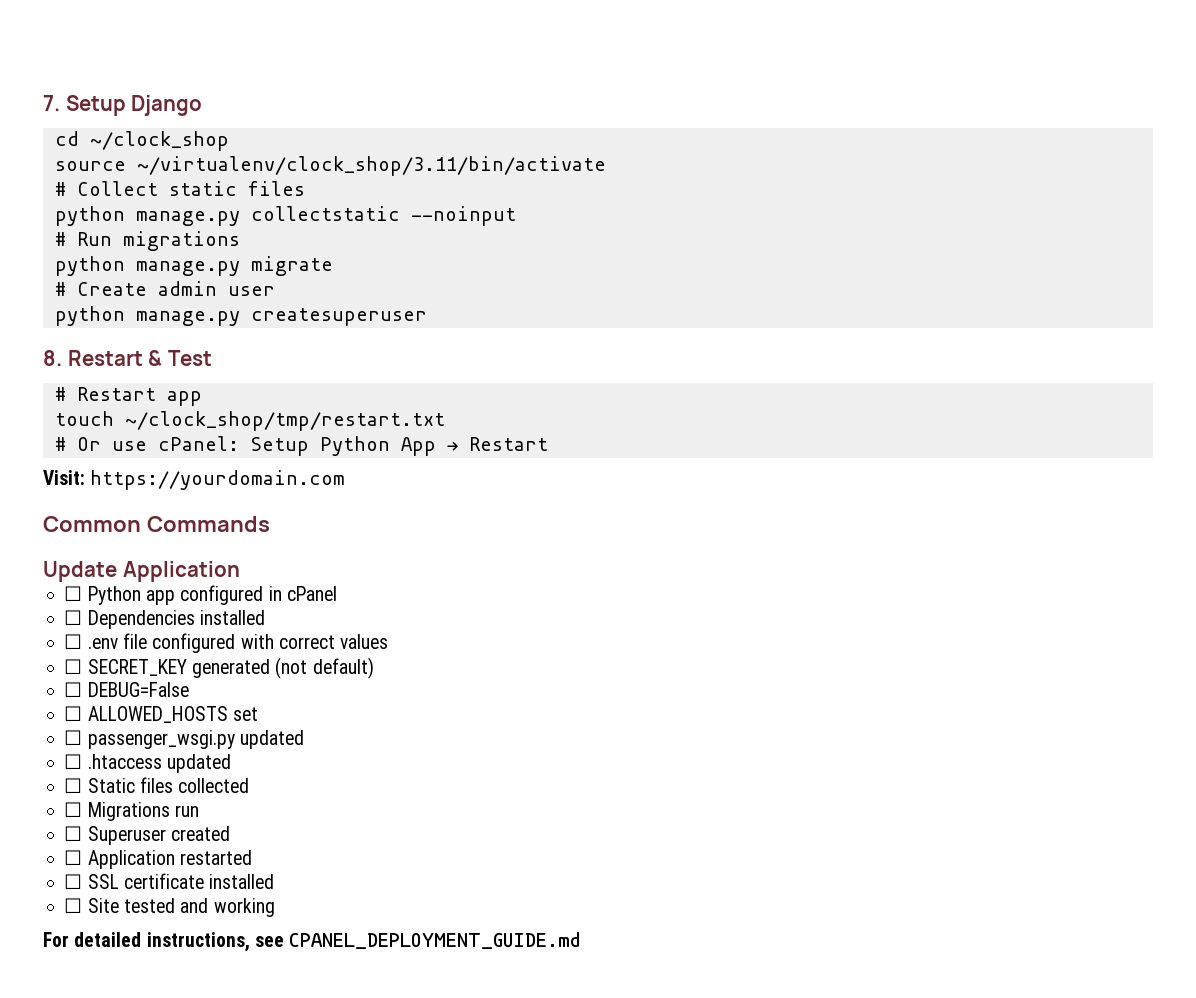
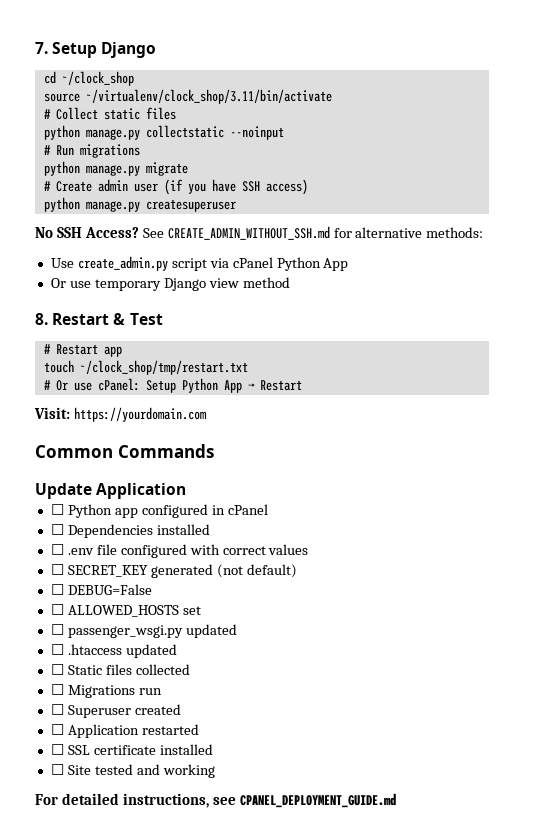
- # Create admin user
+ # Create admin user (if you have SSH access)
  python manage.py createsuperuser
+ No SSH Access? See CREATE_ADMIN_WITHOUT_SSH.md for alternative methods:
+ Use create_admin.py script via cPanel Python App
+ Or use temporary Django view method

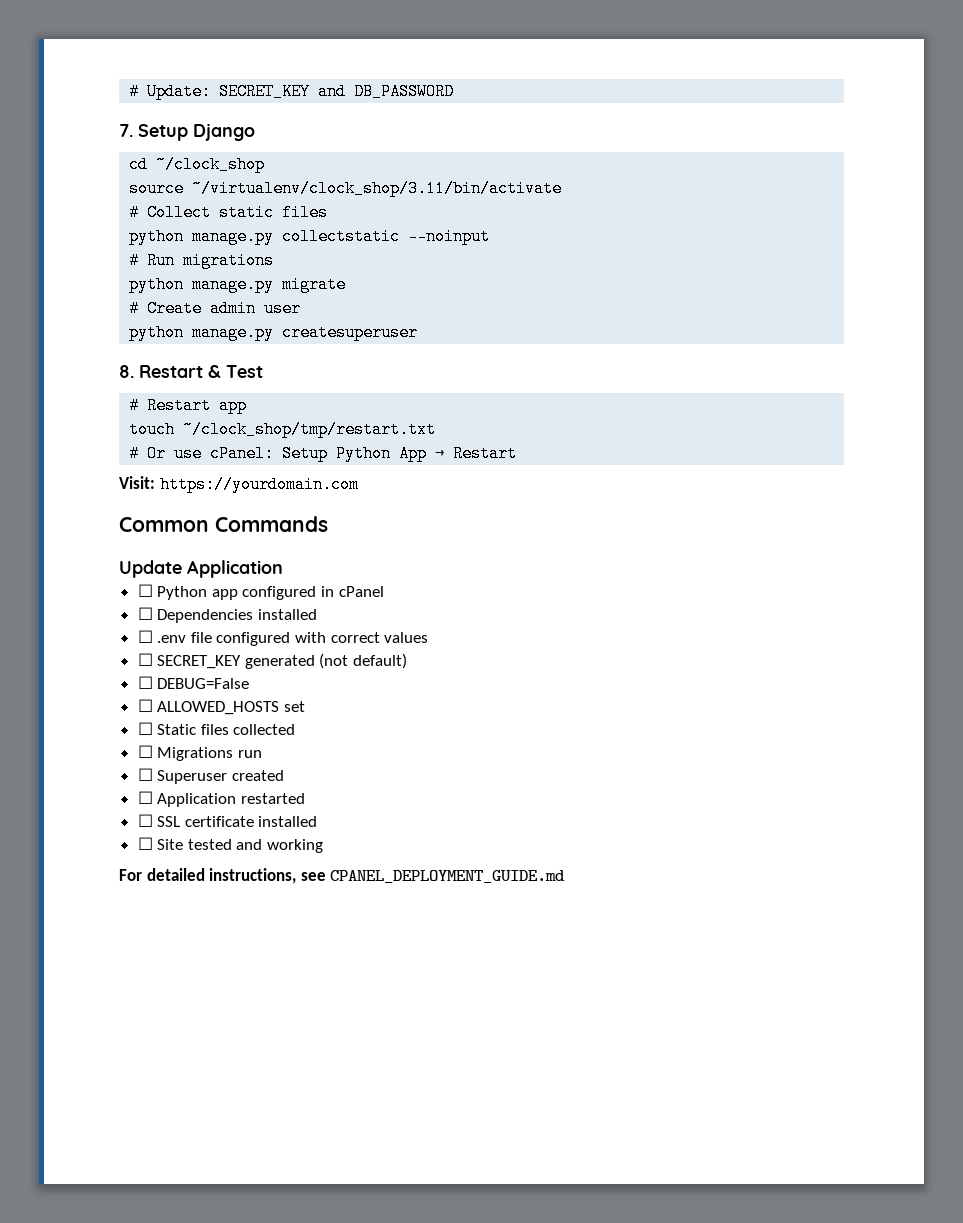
+ # Update: SECRET_KEY and DB_PASSWORD
- # Create admin user (if you have SSH access)
+ # Create admin user
  python manage.py createsuperuser
- No SSH Access? See CREATE_ADMIN_WITHOUT_SSH.md for alternative methods:
- Use create_admin.py script via cPanel Python App
- Or use temporary Django view method
- ☐ passenger_wsgi.py updated
- ☐ .htaccess updated

